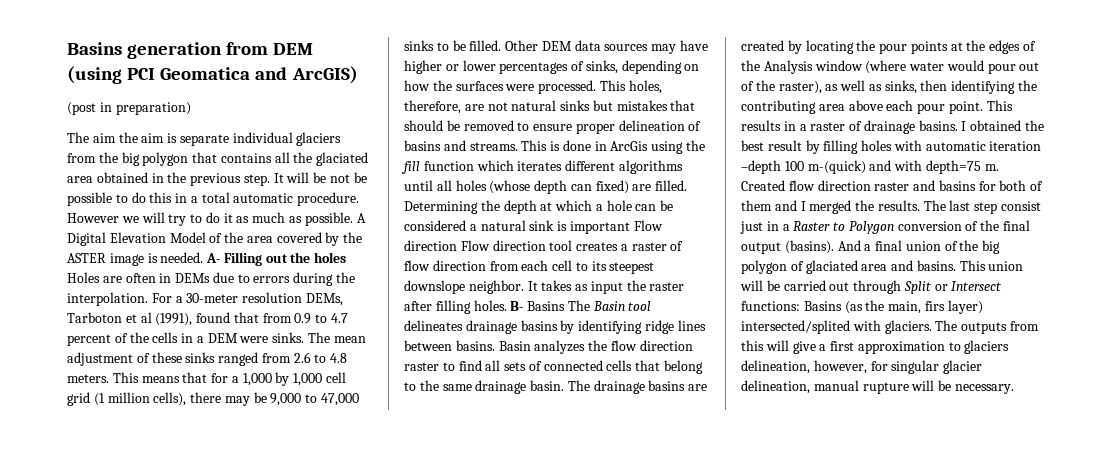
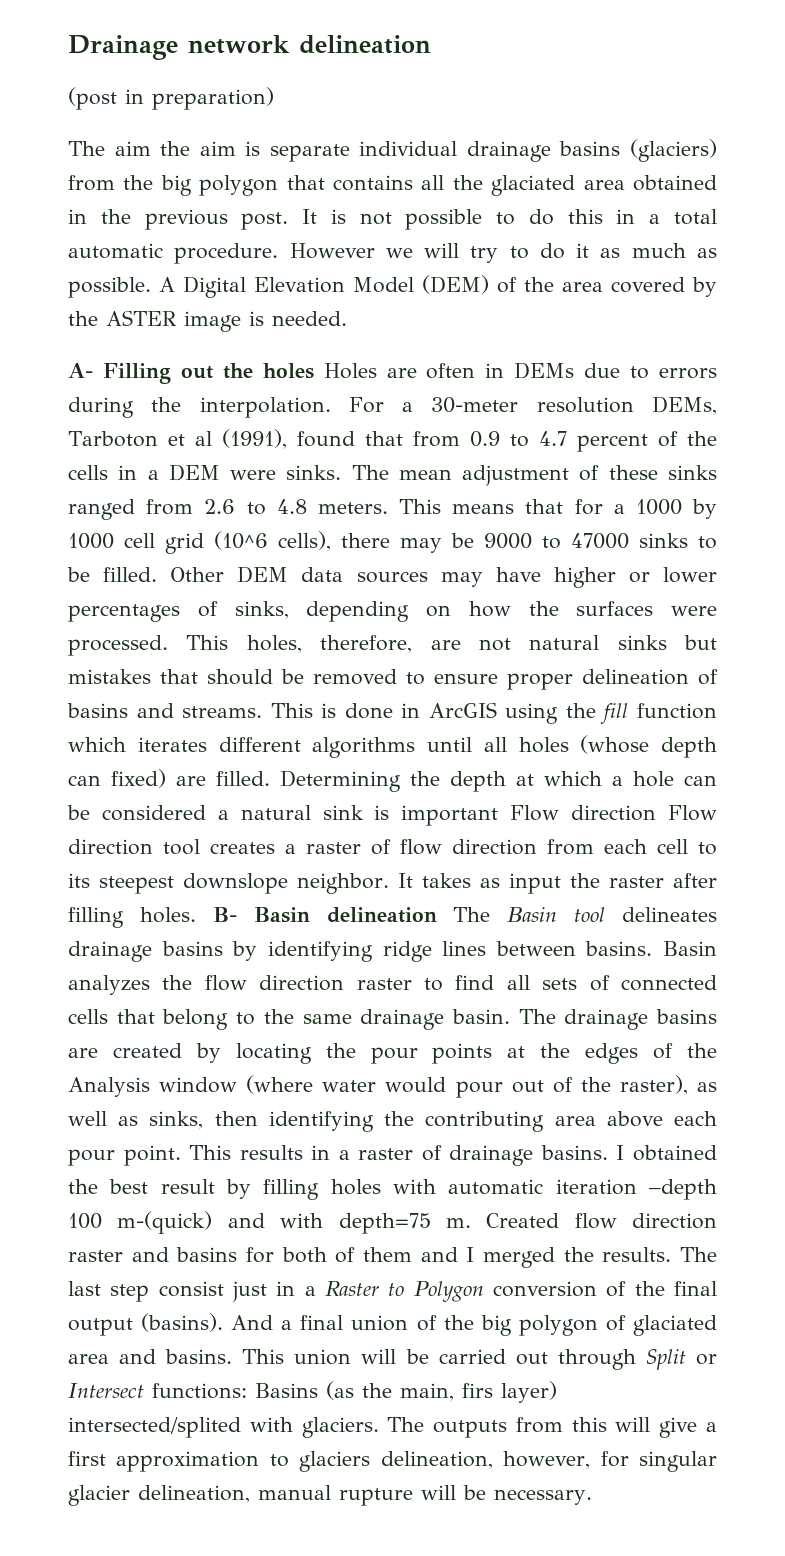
- Basins generation from DEM (using PCI Geomatica and ArcGIS)
+ Drainage network delineation
- The aim the aim is separate individual glaciers from the big polygon that contains all the glaciated area obtained in the previous step. It will be not be possible to do this in a total automatic procedure.
+ The aim the aim is separate individual drainage basins (glaciers) from the big polygon that contains all the glaciated area obtained in the previous post. It is not possible to do this in a total automatic procedure.
- A Digital Elevation Model of the area covered by the ASTER image is needed. A- Filling out the holes Holes are often in DEMs due to errors during the interpolation.
+ A Digital Elevation Model (DEM) of the area covered by the ASTER image is needed.
+ A- Filling out the holes Holes are often in DEMs due to errors during the interpolation.
- This means that for a 1,000 by 1,000 cell grid (1 million cells), there may be 9,000 to 47,000 sinks to be filled.
+ This means that for a 1000 by 1000 cell grid (10^6 cells), there may be 9000 to 47000 sinks to be filled.
- This is done in ArcGis using the fill function which iterates different algorithms until all holes (whose depth can fixed) are filled.
+ This is done in ArcGIS using the fill function which iterates different algorithms until all holes (whose depth can fixed) are filled.
- B- Basins The Basin tool delineates drainage basins by identifying ridge lines between basins.
+ B- Basin delineation The Basin tool delineates drainage basins by identifying ridge lines between basins.

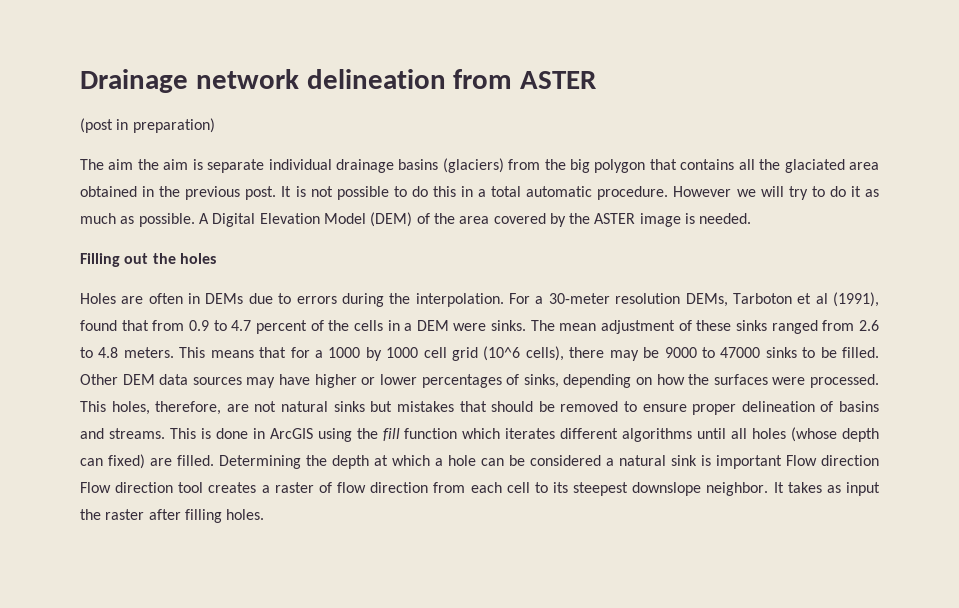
- Drainage network delineation
+ Drainage network delineation from ASTER
- A- Filling out the holes Holes are often in DEMs due to errors during the interpolation.
+ Filling out the holes
+ Holes are often in DEMs due to errors during the interpolation.
- B- Basin delineation The Basin tool delineates drainage basins by identifying ridge lines between basins. Basin analyzes the flow direction raster to find all sets of connected cells that belong to the same drainage basin. The drainage basins are created by locating the pour points at the edges of the Analysis window (where water would pour out of the raster), as well as sinks, then identifying the contributing area above each pour point. This results in a raster of drainage basins. I obtained the best result by filling holes with automatic iteration –depth 100 m-(quick) and with depth=75 m. Created flow direction raster and basins for both of them and I merged the results. The last step consist just in a Raster to Polygon conversion of the final output (basins). And a final union of the big polygon of glaciated area and basins. This union will be carried out through Split or Intersect functions: Basins (as the main, firs layer) intersected/splited with glaciers. The outputs from this will give a first approximation to glaciers delineation, however, for singular glacier delineation, manual rupture will be necessary.

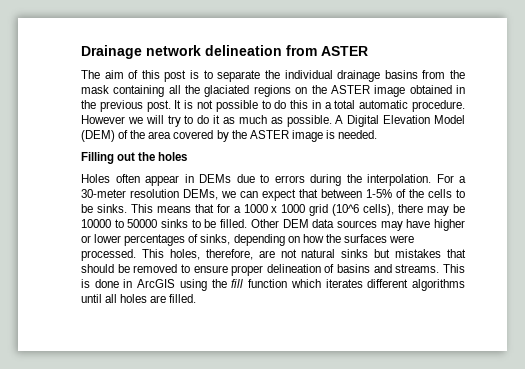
- (post in preparation)
- The aim the aim is separate individual drainage basins (glaciers) from the big polygon that contains all the glaciated area obtained in the previous post.
+ The aim of this post is to separate the individual drainage basins from the mask containing all the glaciated regions on the ASTER image obtained in the previous post.
- Holes are often in DEMs due to errors during the interpolation.
+ Holes often appear in DEMs due to errors during the interpolation.
- For a 30-meter resolution DEMs, Tarboton et al (1991), found that from 0.9 to 4.7 percent of the cells in a DEM were sinks. The mean adjustment of these sinks ranged from 2.6 to 4.8 meters.
+ For a 30-meter resolution DEMs, we can expect that between 1-5% of the cells to be sinks.
- This means that for a 1000 by 1000 cell grid (10^6 cells), there may be 9000 to 47000 sinks to be filled.
+ This means that for a 1000 x 1000 grid (10^6 cells), there may be 10000 to 50000 sinks to be filled.
- This is done in ArcGIS using the fill function which iterates different algorithms until all holes (whose depth can fixed) are filled. Determining the depth at which a hole can be considered a natural sink is important Flow direction Flow direction tool creates a raster of flow direction from each cell to its steepest downslope neighbor. It takes as input the raster after filling holes.
+ This is done in ArcGIS using the fill function which iterates different algorithms until all holes are filled.

